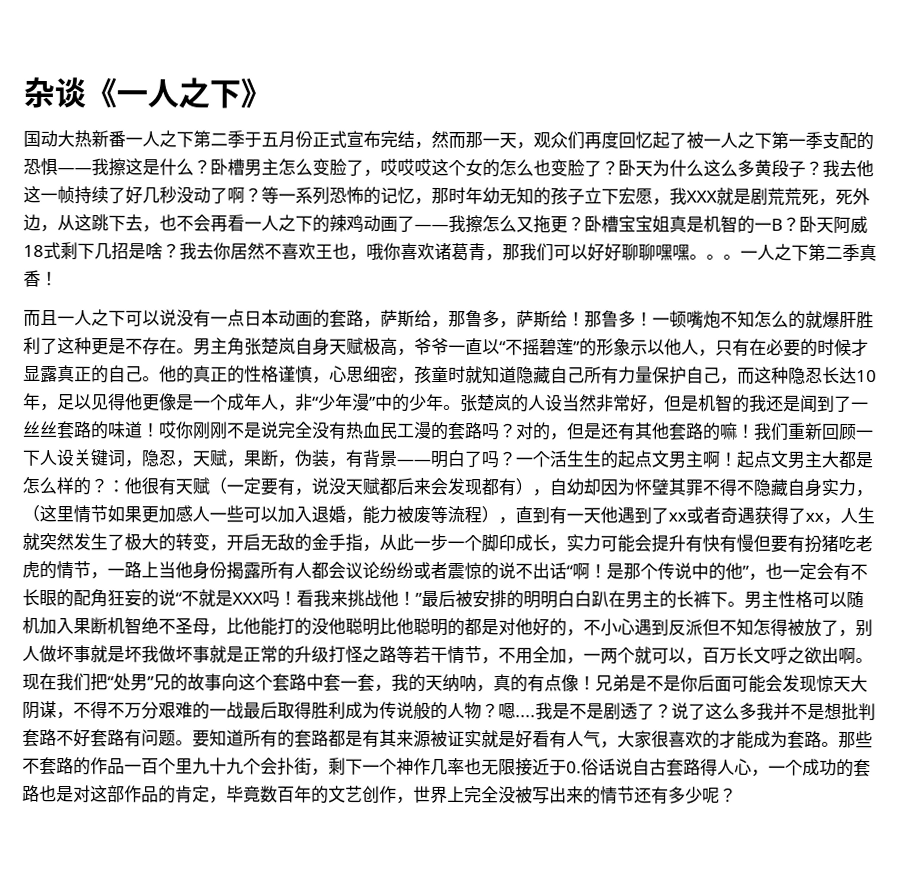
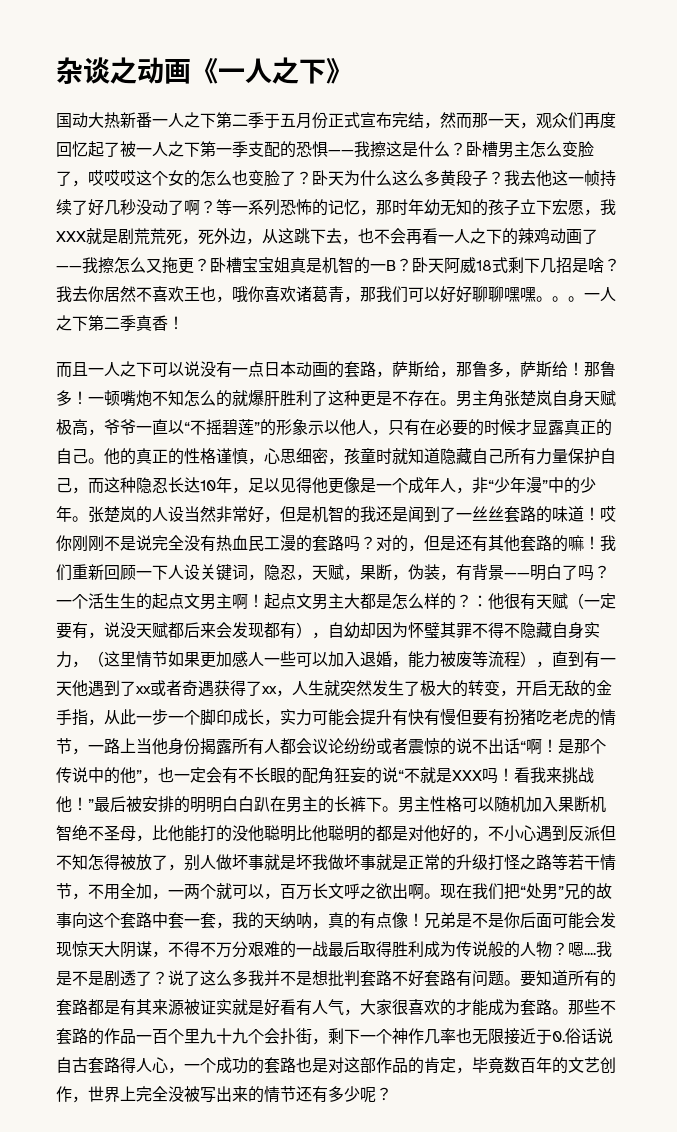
- 杂谈《一人之下》
+ 杂谈之动画《一人之下》

